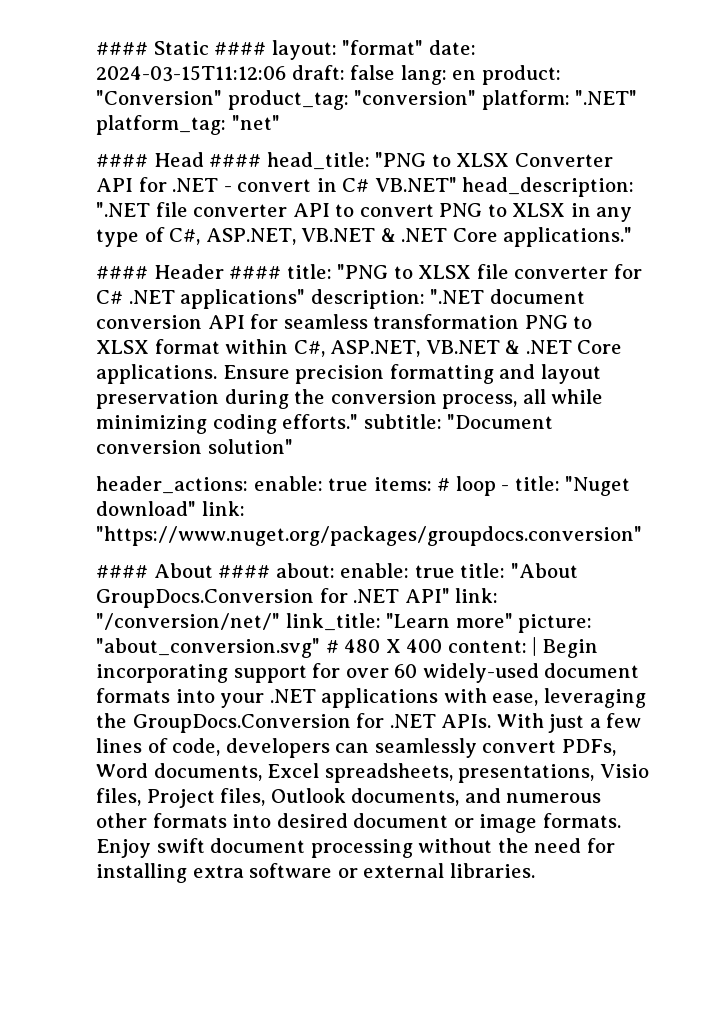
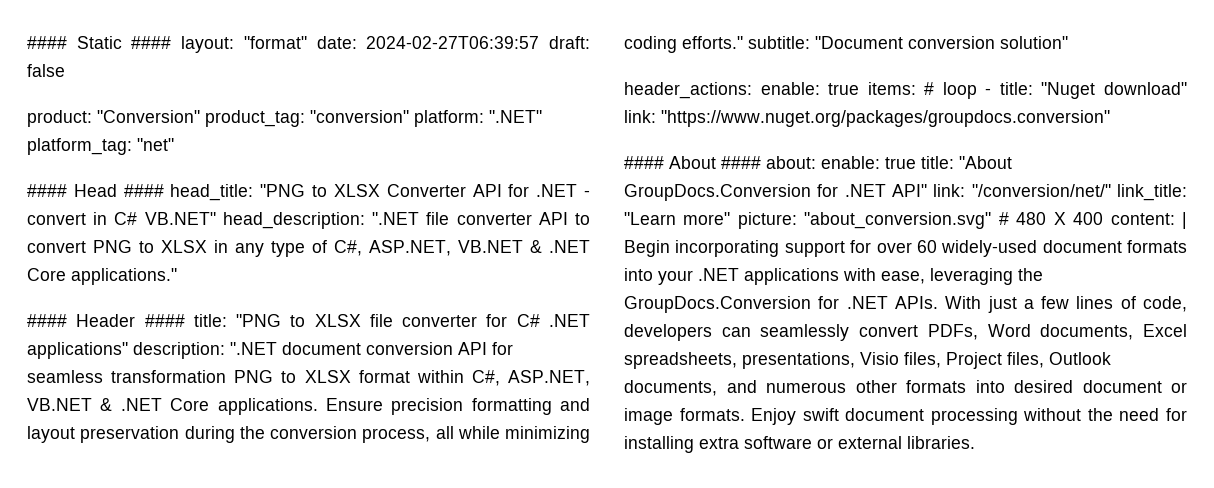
- #### Static #### layout: "format" date: 2024-03-15T11:12:06 draft: false lang: en product: "Conversion" product_tag: "conversion" platform: ".NET" platform_tag: "net"
+ #### Static #### layout: "format" date: 2024-02-27T06:39:57 draft: false
+ product: "Conversion" product_tag: "conversion" platform: ".NET" platform_tag: "net"

